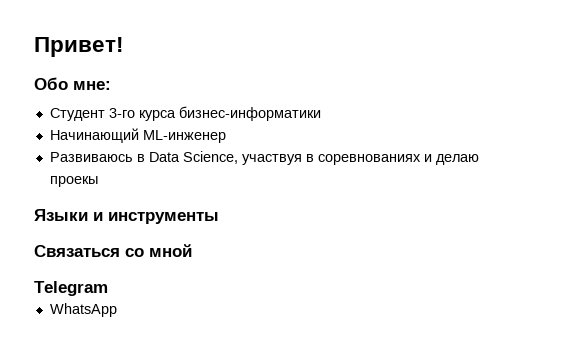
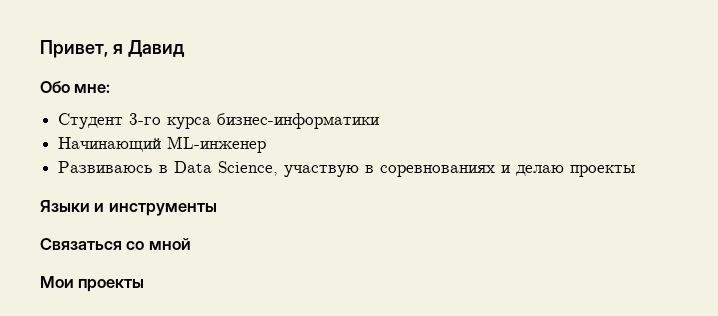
- Привет!
+ Привет, я Давид
- Развиваюсь в Data Science, участвуя в соревнованиях и делаю проекы
+ Развиваюсь в Data Science, участвую в соревнованиях и делаю проекты
- Telegram
- WhatsApp
+ Мои проекты

